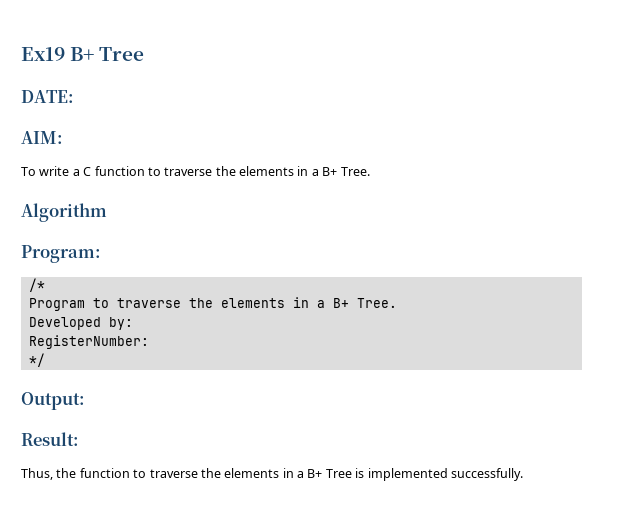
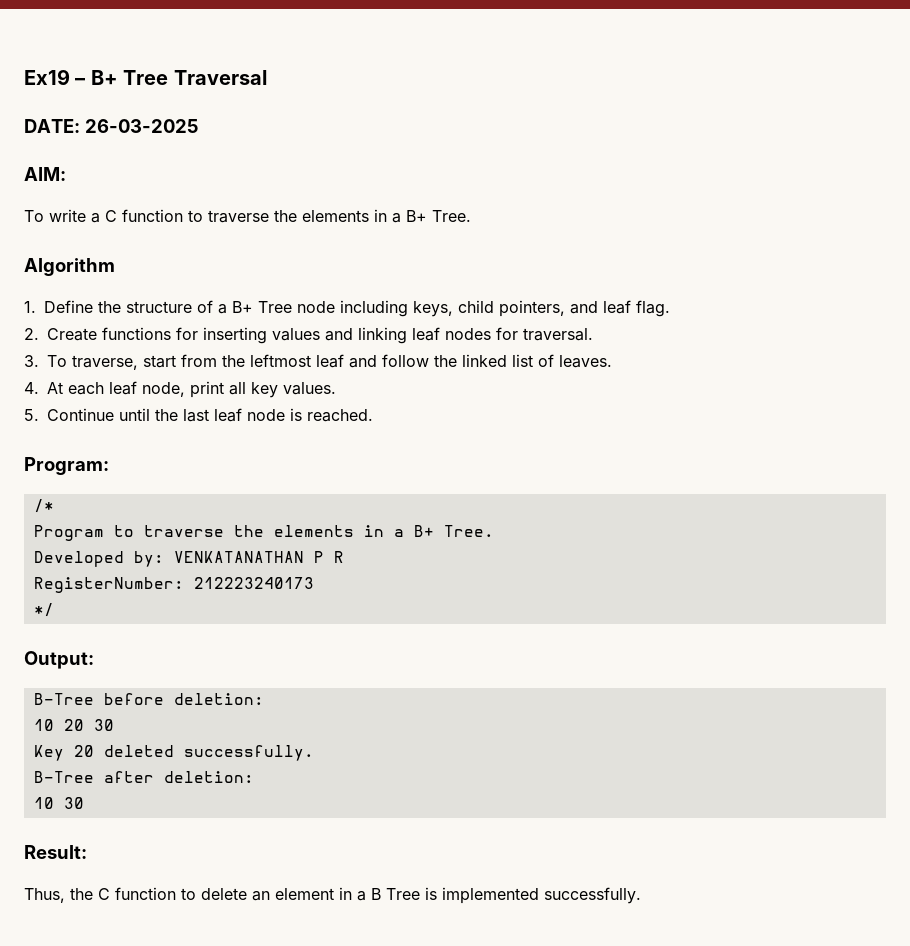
- Ex19 B+ Tree
+ Ex19 – B+ Tree Traversal
- DATE:
+ DATE: 26-03-2025
+ 1. Define the structure of a B+ Tree node including keys, child pointers, and leaf flag.
+ 2. Create functions for inserting values and linking leaf nodes for traversal.
+ 3. To traverse, start from the leftmost leaf and follow the linked list of leaves.
+ 4. At each leaf node, print all key values.
+ 5. Continue until the last leaf node is reached.
- Developed by:
+ Developed by: VENKATANATHAN P R
- RegisterNumber:
+ RegisterNumber: 212223240173
+ B-Tree before deletion:
+ 10 20 30
+ Key 20 deleted successfully.
+ B-Tree after deletion:
+ 10 30
- Thus, the function to traverse the elements in a B+ Tree is implemented successfully.
+ Thus, the C function to delete an element in a B Tree is implemented successfully.

